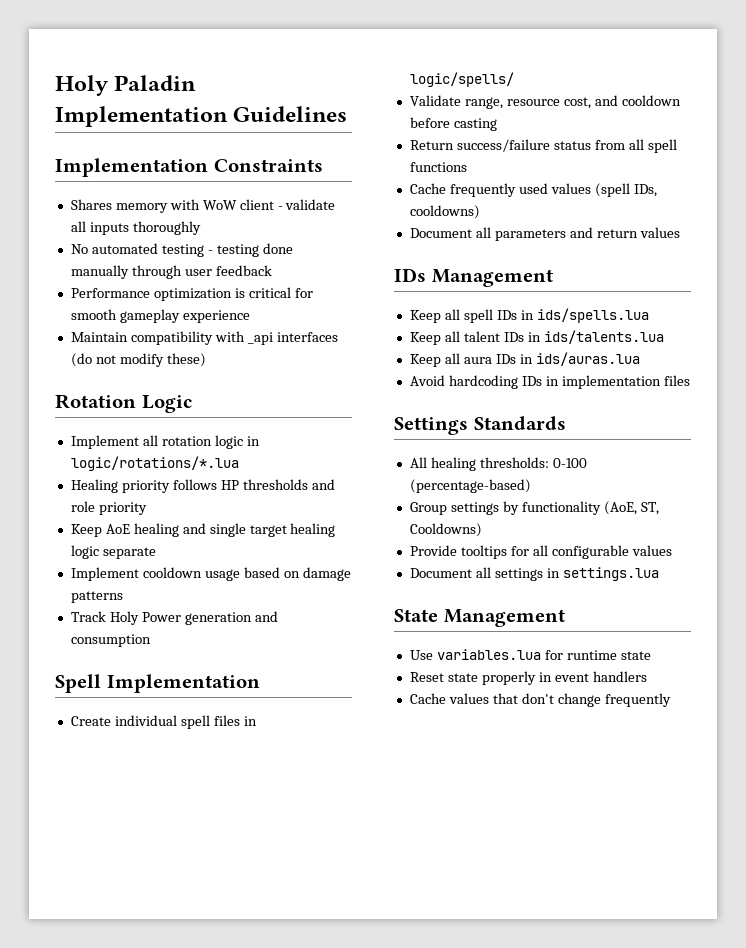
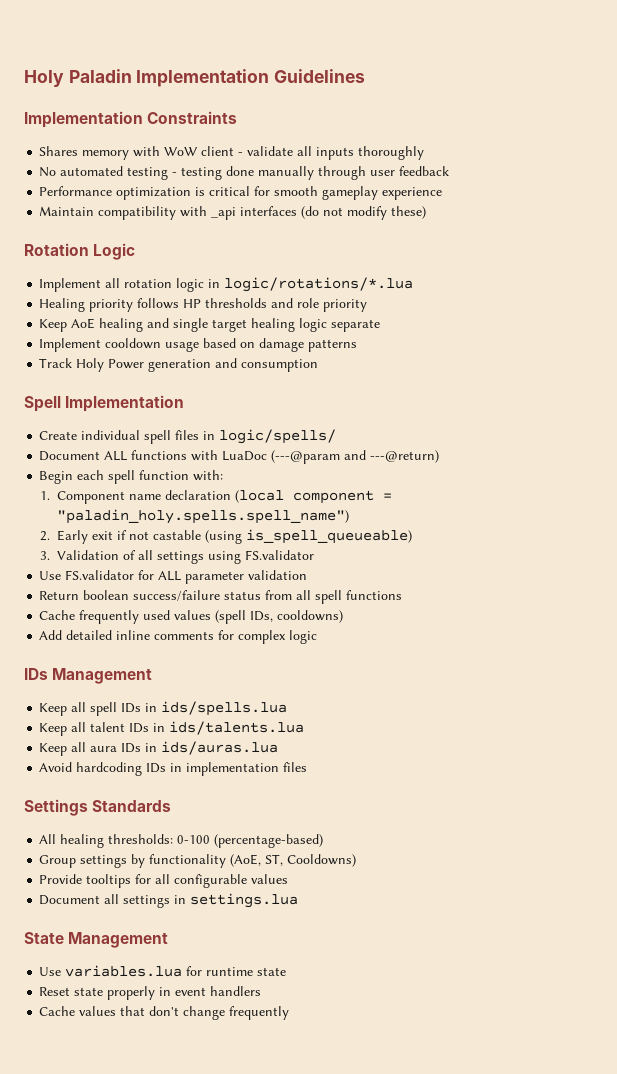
- Validate range, resource cost, and cooldown before casting
+ Document ALL functions with LuaDoc (---@param and ---@return)
+ Begin each spell function with:
+ 1. Component name declaration (local component = "paladin_holy.spells.spell_name")
+ 2. Early exit if not castable (using is_spell_queueable)
+ 3. Validation of all settings using FS.validator
+ Use FS.validator for ALL parameter validation
- Return success/failure status from all spell functions
+ Return boolean success/failure status from all spell functions
- Document all parameters and return values
+ Add detailed inline comments for complex logic

